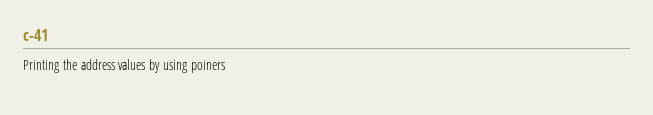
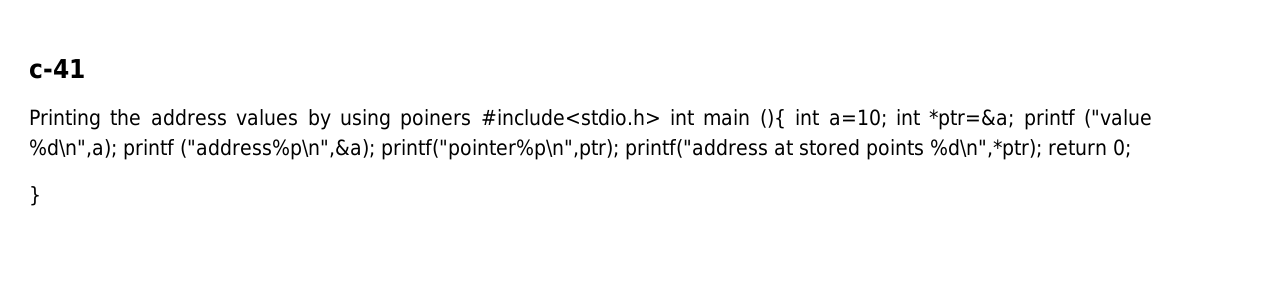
- Printing the address values by using poiners
+ Printing the address values by using poiners #include<stdio.h> int main (){ int a=10; int *ptr=&a; printf ("value %d\n",a); printf ("address%p\n",&a); printf("pointer%p\n",ptr); printf("address at stored points %d\n",*ptr); return 0;
+ }

